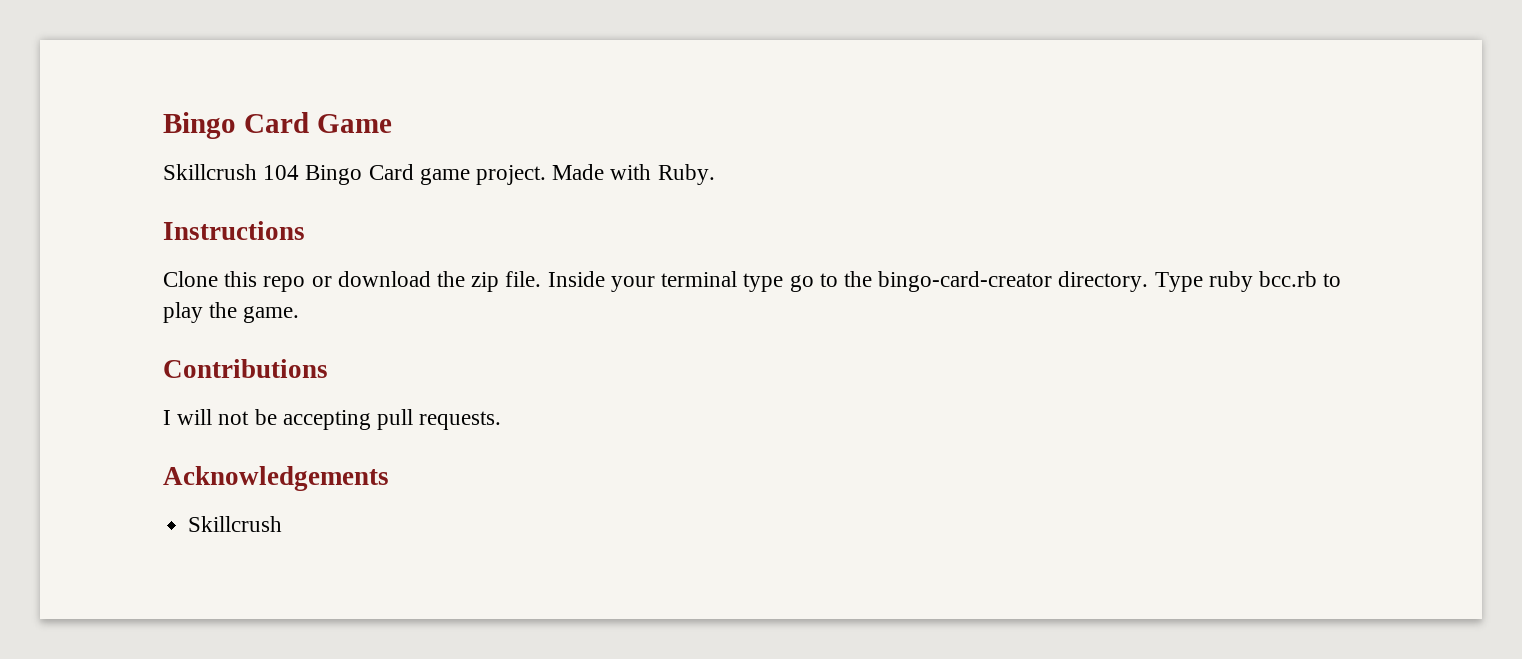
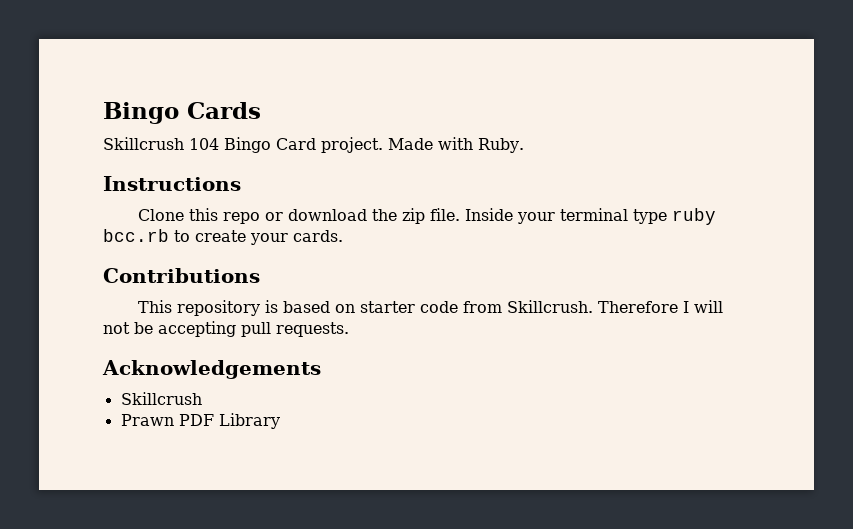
- Bingo Card Game
+ Bingo Cards
- Skillcrush 104 Bingo Card game project.
+ Skillcrush 104 Bingo Card project.
- Inside your terminal type go to the bingo-card-creator directory. Type ruby bcc.rb to play the game.
+ Inside your terminal type ruby bcc.rb to create your cards.
  Contributions
- I will not be accepting pull requests.
+ This repository is based on starter code from Skillcrush. Therefore I will not be accepting pull requests.
+ Prawn PDF Library

